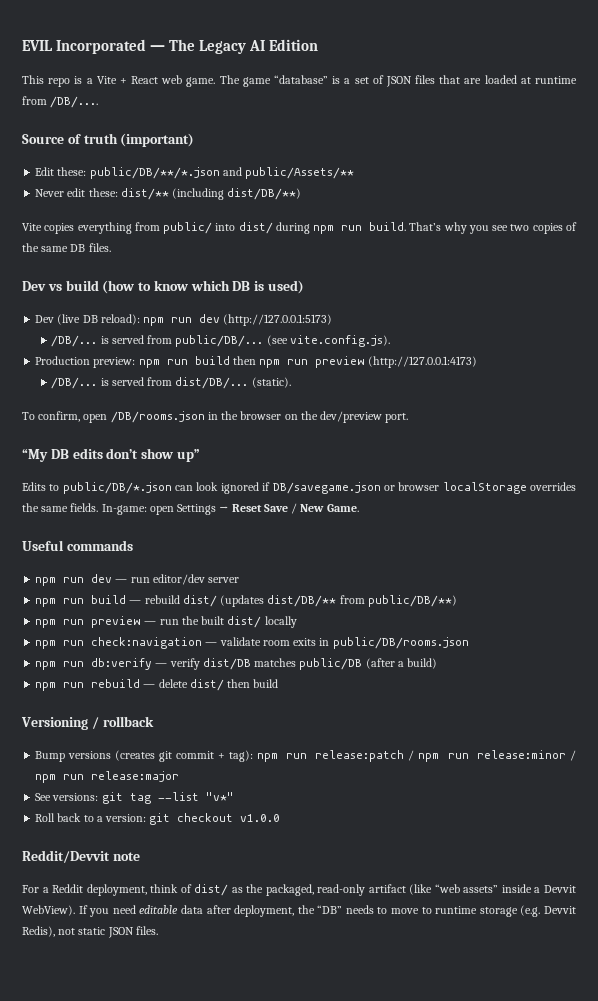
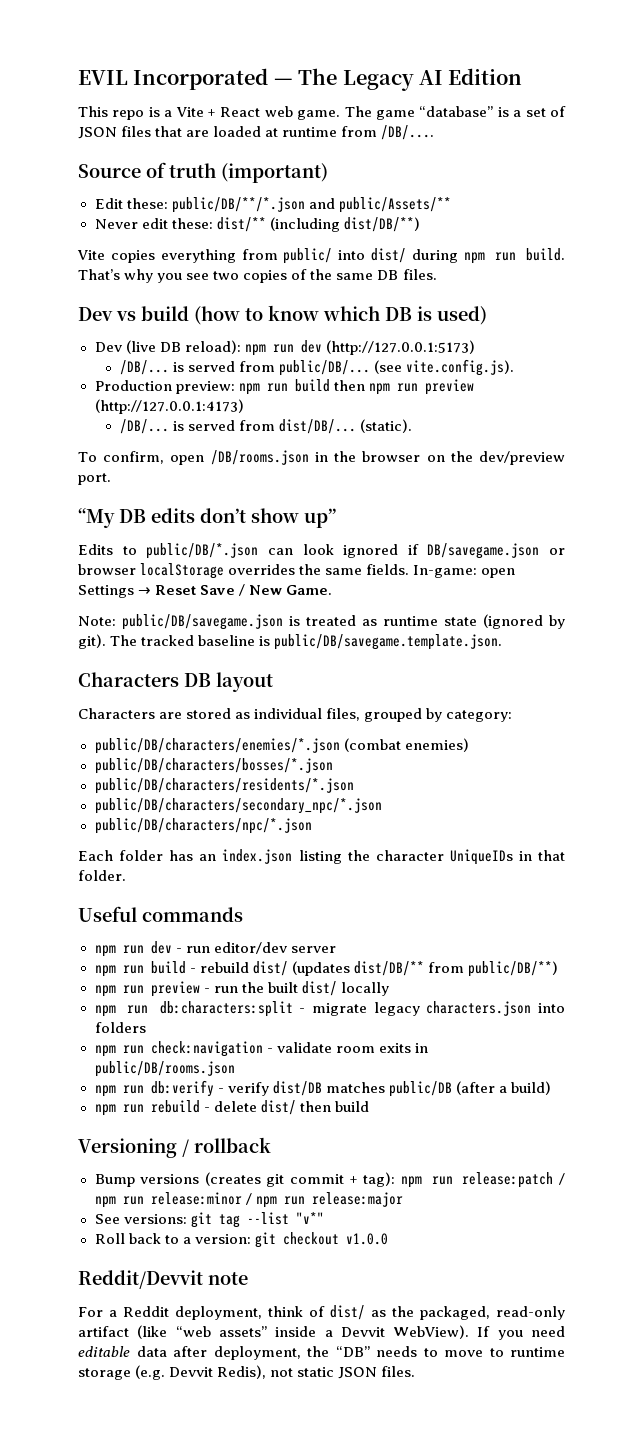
+ Note: public/DB/savegame.json is treated as runtime state (ignored by git). The tracked baseline is public/DB/savegame.template.json.
+ Characters DB layout
+ Characters are stored as individual files, grouped by category:
+ public/DB/characters/enemies/*.json (combat enemies)
+ public/DB/characters/bosses/*.json
+ public/DB/characters/residents/*.json
+ public/DB/characters/secondary_npc/*.json
+ public/DB/characters/npc/*.json
+ Each folder has an index.json listing the character UniqueIDs in that folder.
- npm run dev — run editor/dev server
+ npm run dev - run editor/dev server
- npm run build — rebuild dist/ (updates dist/DB/** from public/DB/**)
+ npm run build - rebuild dist/ (updates dist/DB/** from public/DB/**)
- npm run preview — run the built dist/ locally
+ npm run preview - run the built dist/ locally
+ npm run db:characters:split - migrate legacy characters.json into folders
- npm run check:navigation — validate room exits in public/DB/rooms.json
+ npm run check:navigation - validate room exits in public/DB/rooms.json
- npm run db:verify — verify dist/DB matches public/DB (after a build)
+ npm run db:verify - verify dist/DB matches public/DB (after a build)
- npm run rebuild — delete dist/ then build
+ npm run rebuild - delete dist/ then build

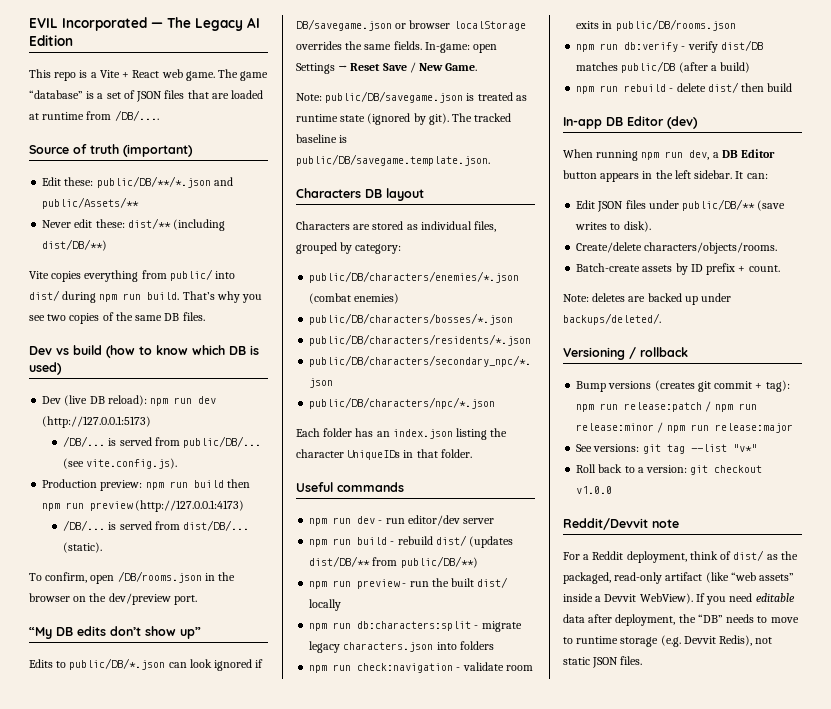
+ In-app DB Editor (dev)
+ When running npm run dev, a DB Editor button appears in the left sidebar. It can:
+ Edit JSON files under public/DB/** (save writes to disk).
+ Create/delete characters/objects/rooms.
+ Batch-create assets by ID prefix + count.
+ Note: deletes are backed up under backups/deleted/.

